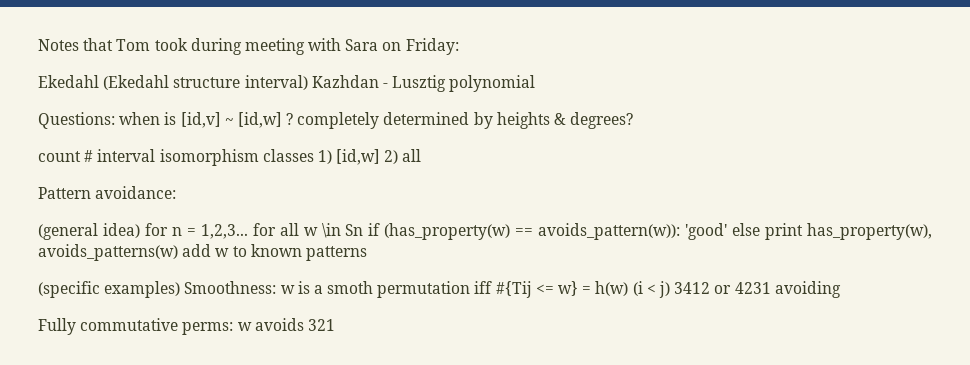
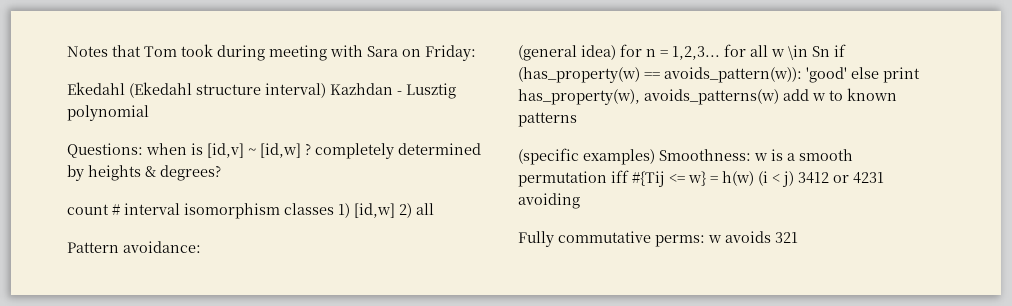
- (specific examples) Smoothness: w is a smoth permutation iff #{Tij <= w} = h(w) (i < j) 3412 or 4231 avoiding
+ (specific examples) Smoothness: w is a smooth permutation iff #{Tij <= w} = h(w) (i < j) 3412 or 4231 avoiding

